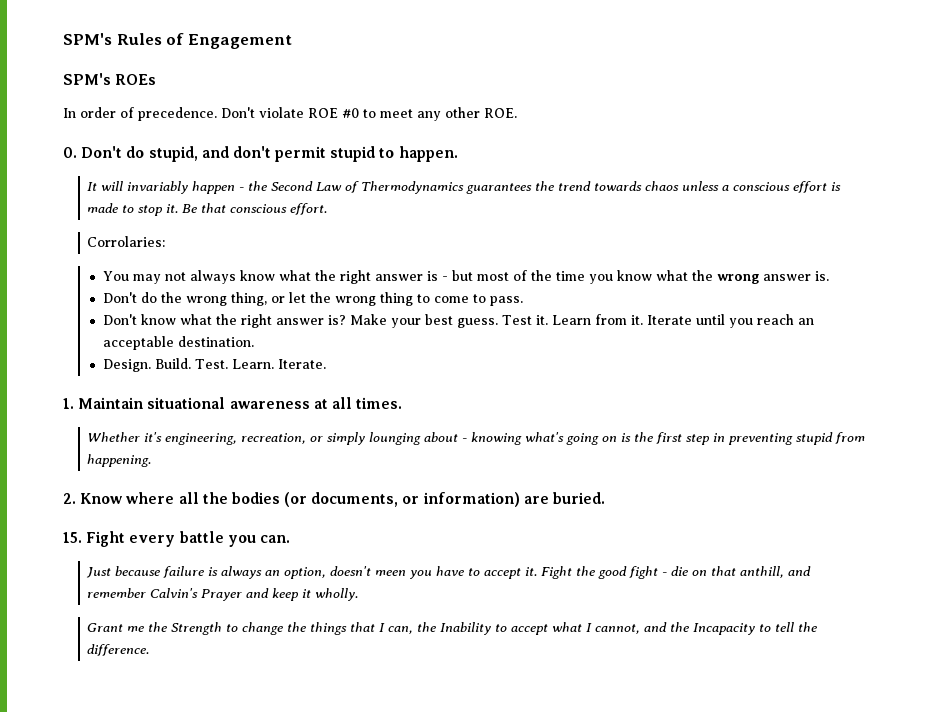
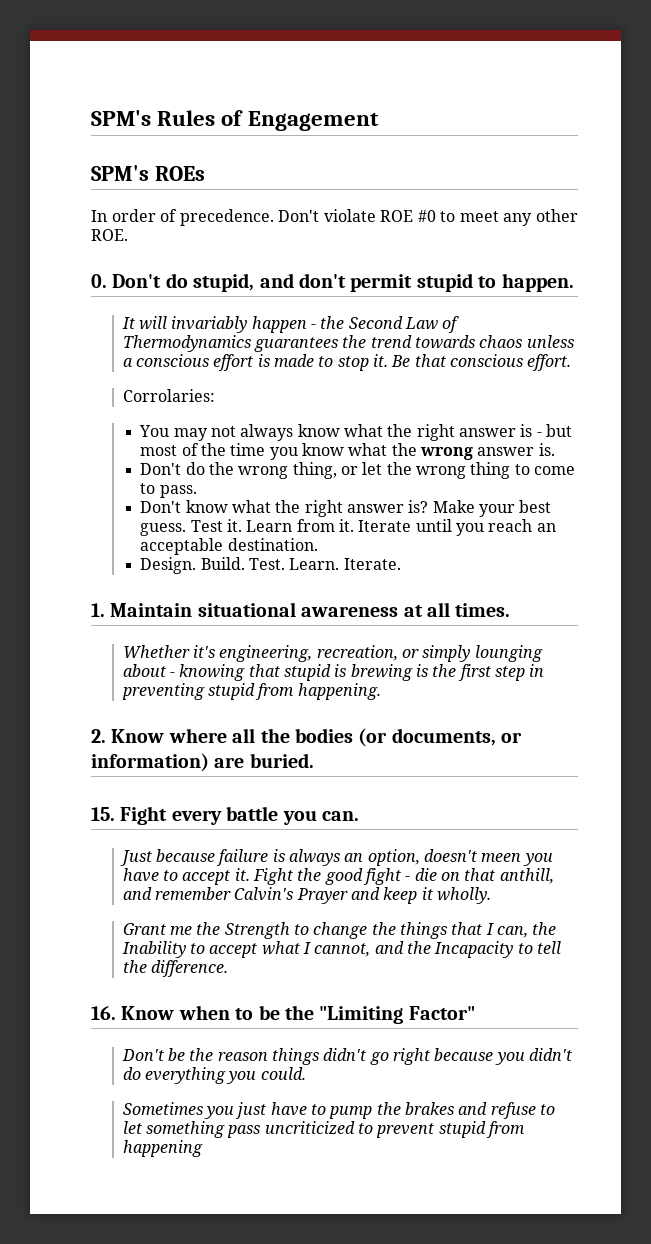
- Whether it's engineering, recreation, or simply lounging about - knowing what's going on is the first step in preventing stupid from happening.
+ Whether it's engineering, recreation, or simply lounging about - knowing that stupid is brewing is the first step in preventing stupid from happening.
+ 16. Know when to be the "Limiting Factor"
+ Don't be the reason things didn't go right because you didn't do everything you could.
+ Sometimes you just have to pump the brakes and refuse to let something pass uncriticized to prevent stupid from happening

